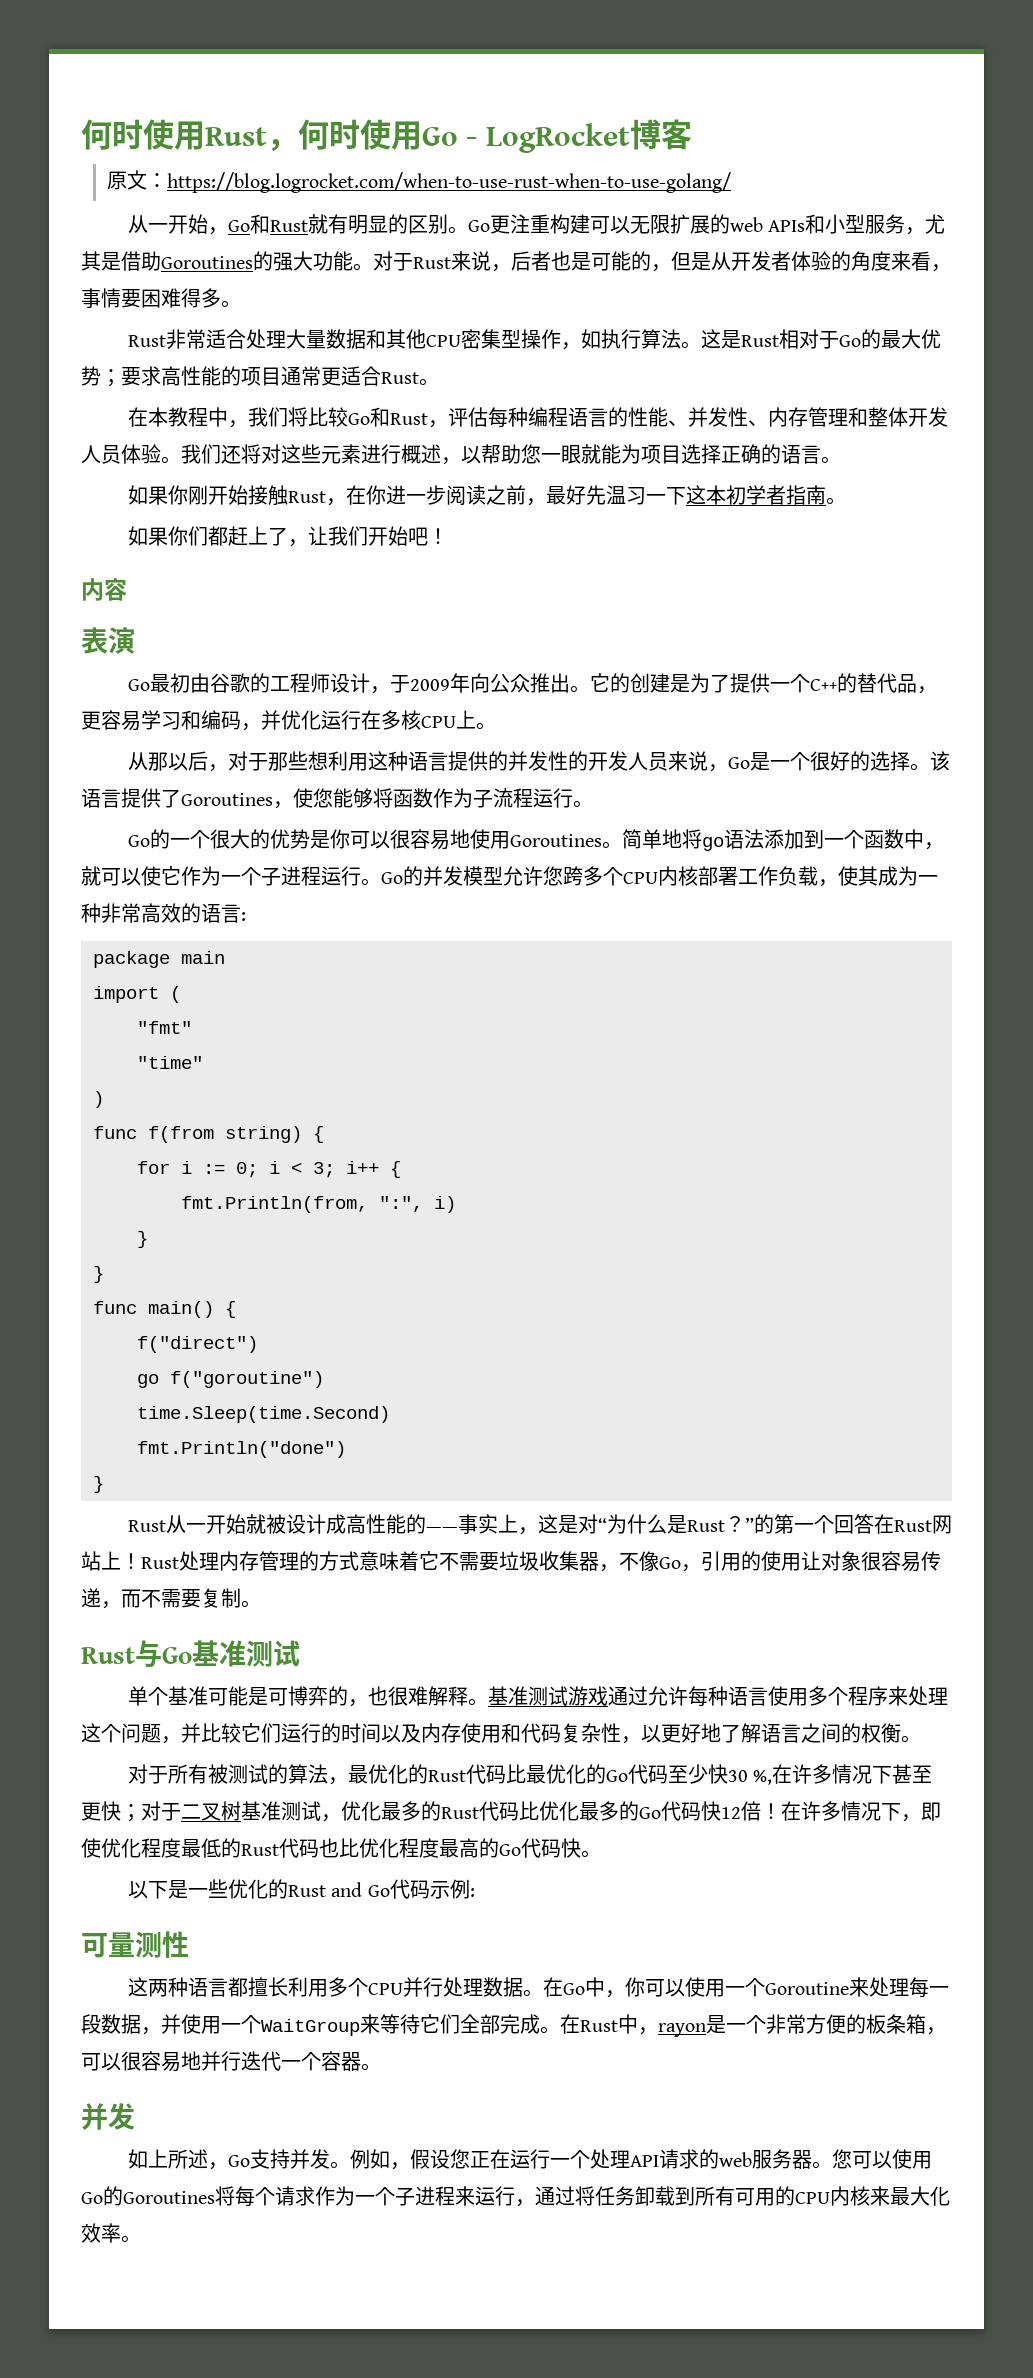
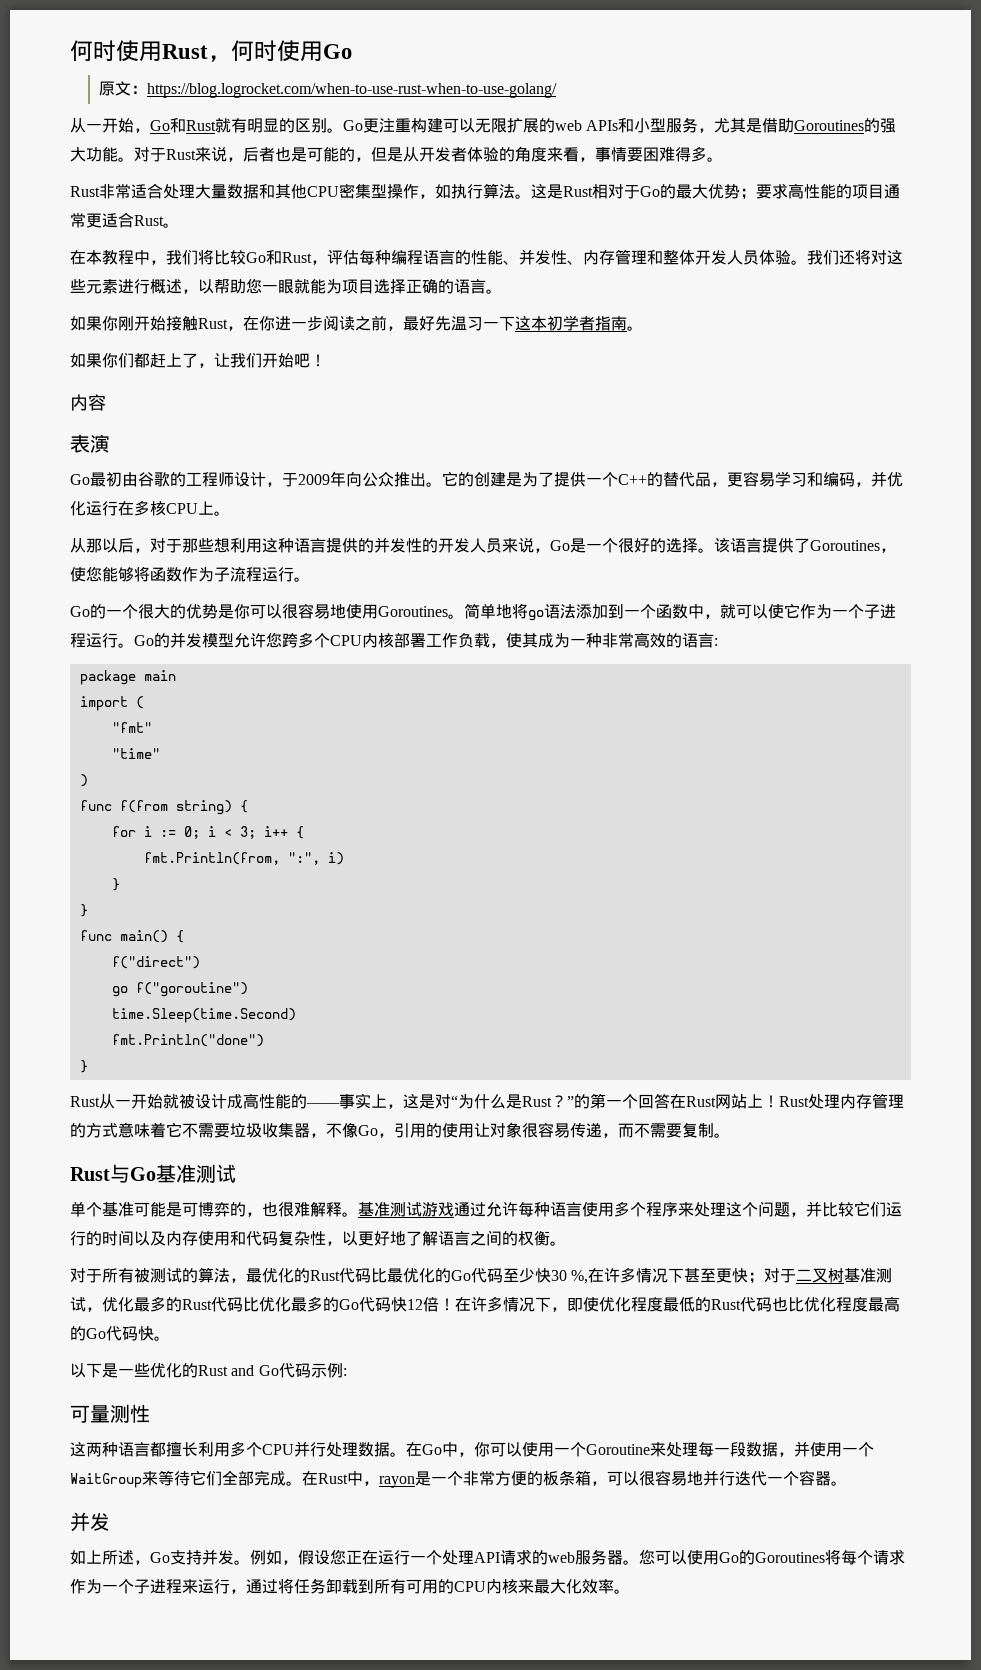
- 何时使用Rust，何时使用Go - LogRocket博客
+ 何时使用Rust，何时使用Go

